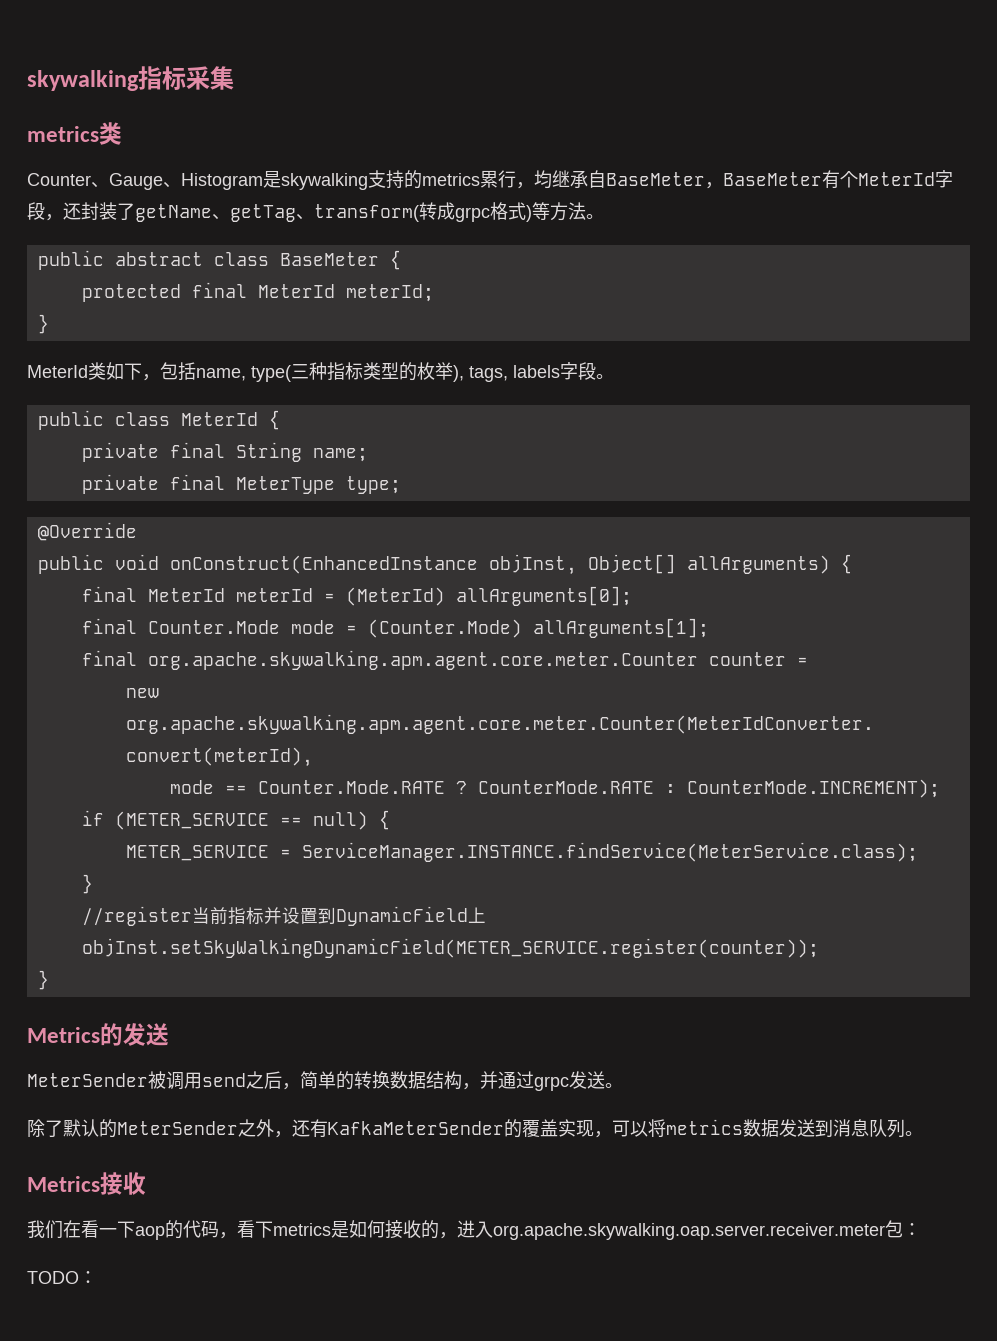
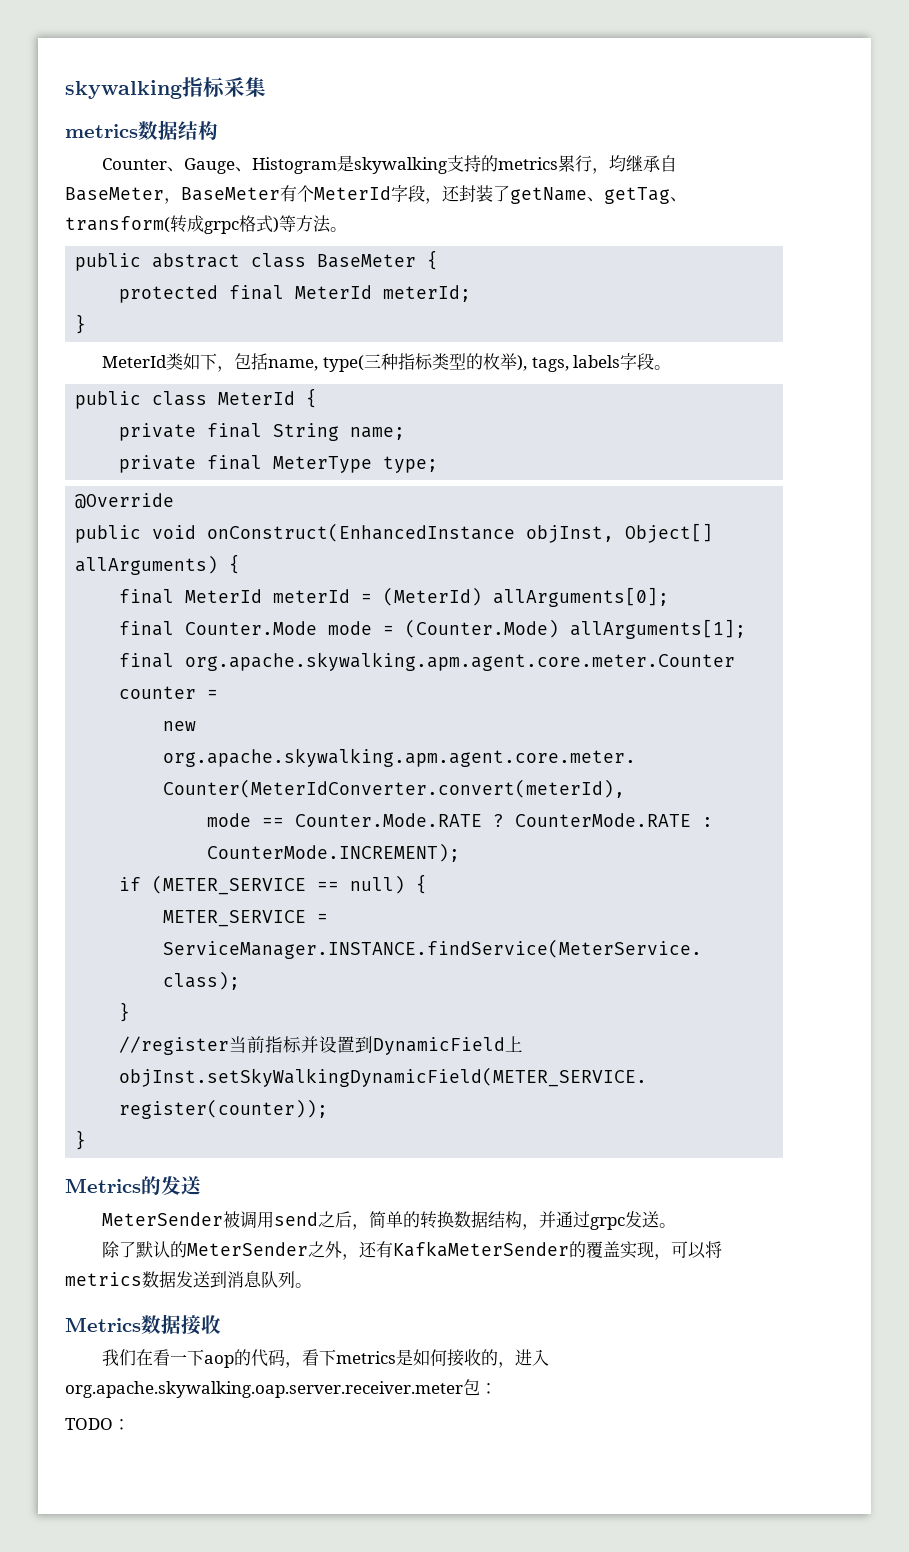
- metrics类
+ metrics数据结构
- Metrics接收
+ Metrics数据接收

